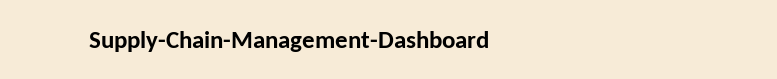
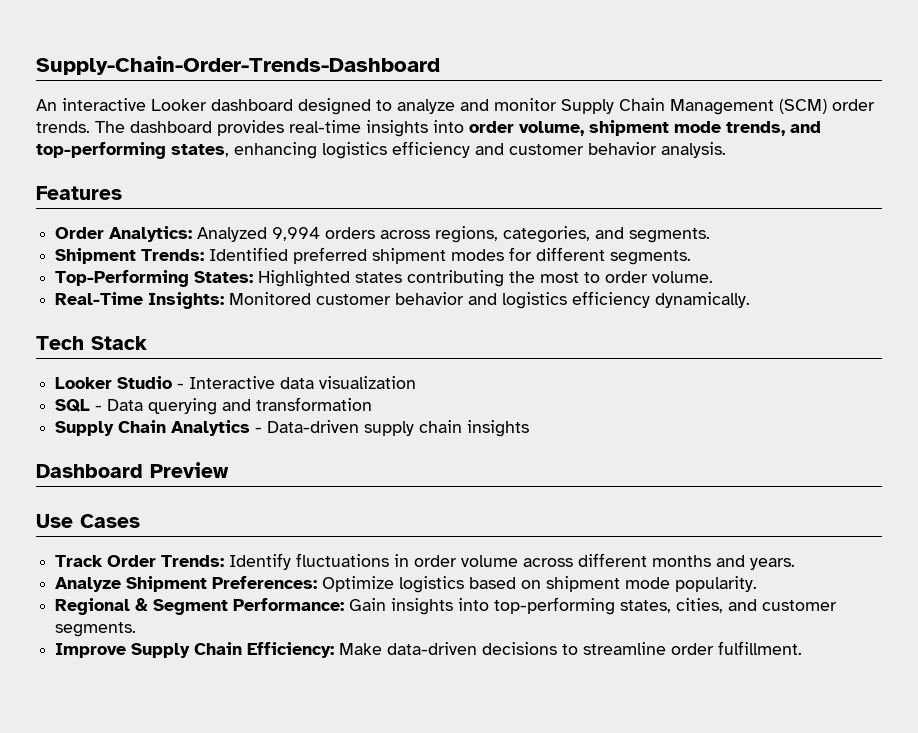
- Supply-Chain-Management-Dashboard
+ Supply-Chain-Order-Trends-Dashboard
+ An interactive Looker dashboard designed to analyze and monitor Supply Chain Management (SCM) order trends. The dashboard provides real-time insights into order volume, shipment mode trends, and top-performing states, enhancing logistics efficiency and customer behavior analysis.
+ Features
+ Order Analytics: Analyzed 9,994 orders across regions, categories, and segments.
+ Shipment Trends: Identified preferred shipment modes for different segments.
+ Top-Performing States: Highlighted states contributing the most to order volume.
+ Real-Time Insights: Monitored customer behavior and logistics efficiency dynamically.
+ Tech Stack
+ Looker Studio - Interactive data visualization
+ SQL - Data querying and transformation
+ Supply Chain Analytics - Data-driven supply chain insights
+ Dashboard Preview
+ Use Cases
+ Track Order Trends: Identify fluctuations in order volume across different months and years.
+ Analyze Shipment Preferences: Optimize logistics based on shipment mode popularity.
+ Regional & Segment Performance: Gain insights into top-performing states, cities, and customer segments.
+ Improve Supply Chain Efficiency: Make data-driven decisions to streamline order fulfillment.

